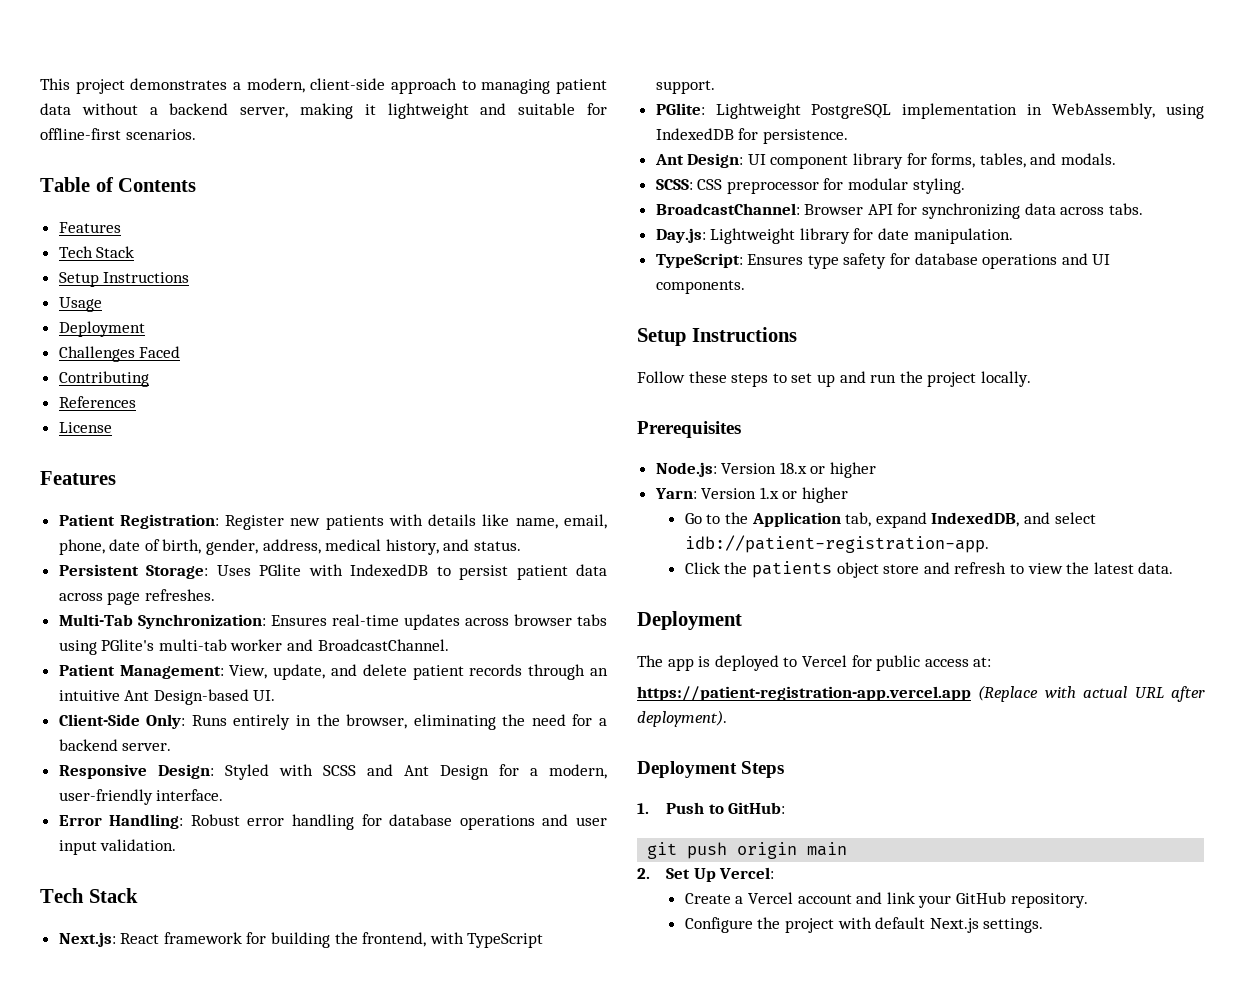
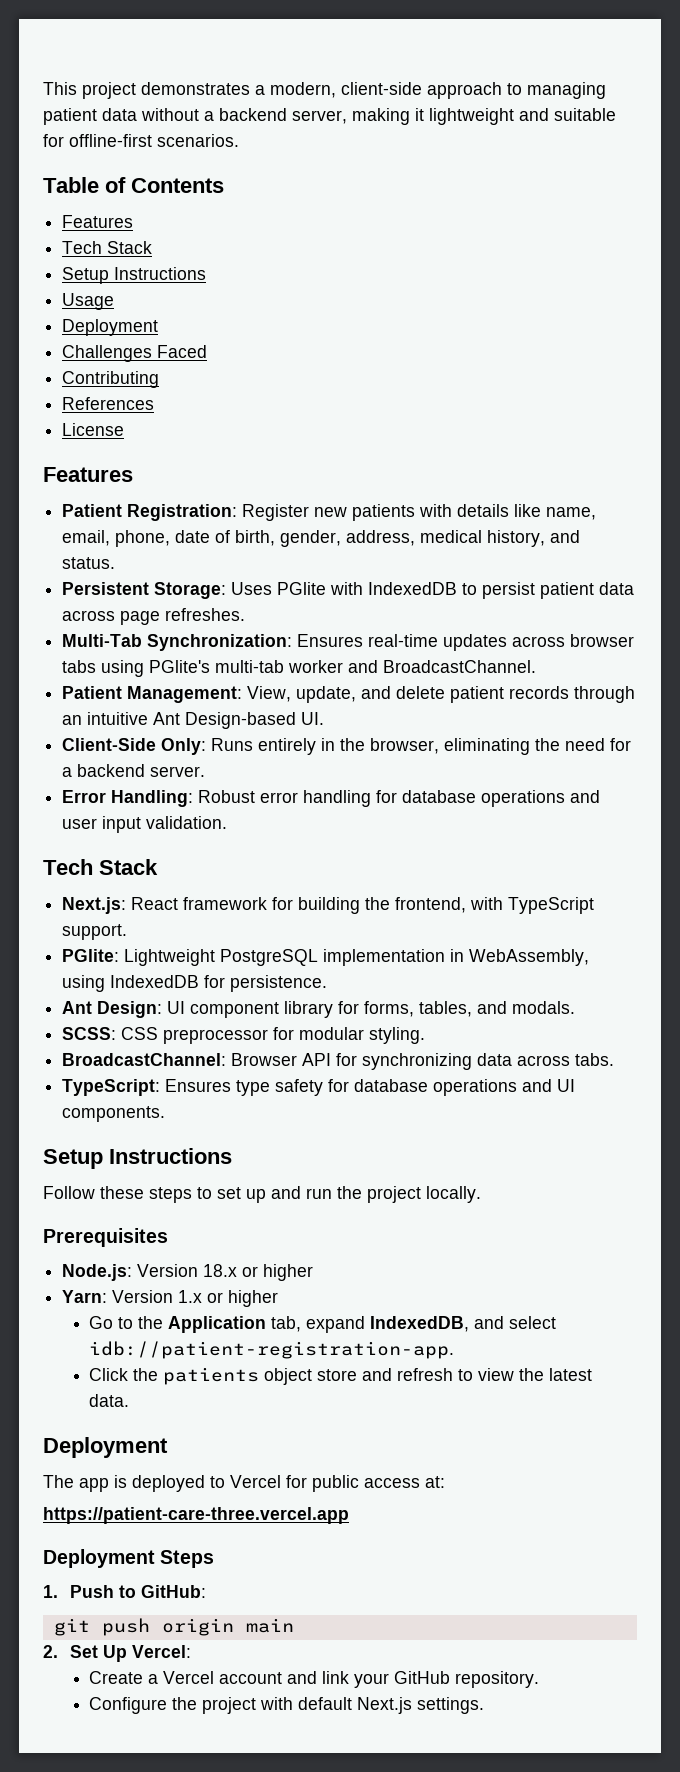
- Responsive Design: Styled with SCSS and Ant Design for a modern, user-friendly interface.
- Day.js: Lightweight library for date manipulation.
- https://patient-registration-app.vercel.app (Replace with actual URL after deployment).
+ https://patient-care-three.vercel.app

